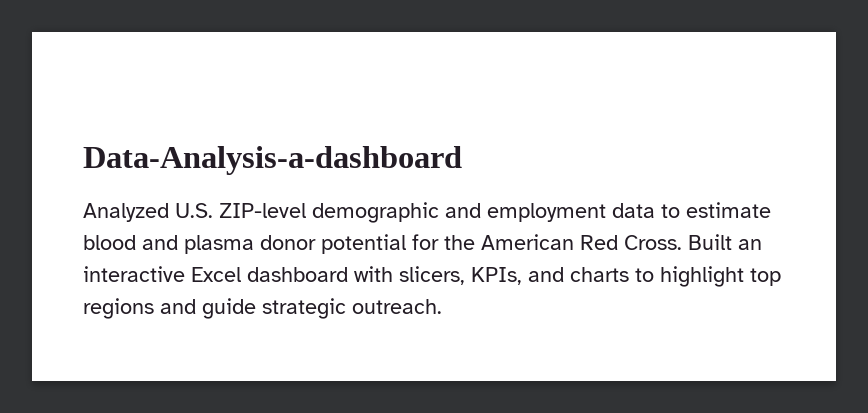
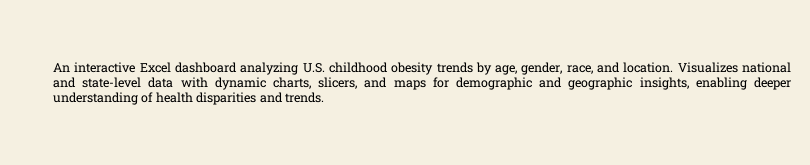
- Data-Analysis-a-dashboard
- Analyzed U.S. ZIP-level demographic and employment data to estimate blood and plasma donor potential for the American Red Cross. Built an interactive Excel dashboard with slicers, KPIs, and charts to highlight top regions and guide strategic outreach.
+ An interactive Excel dashboard analyzing U.S. childhood obesity trends by age, gender, race, and location. Visualizes national and state-level data with dynamic charts, slicers, and maps for demographic and geographic insights, enabling deeper understanding of health disparities and trends.

